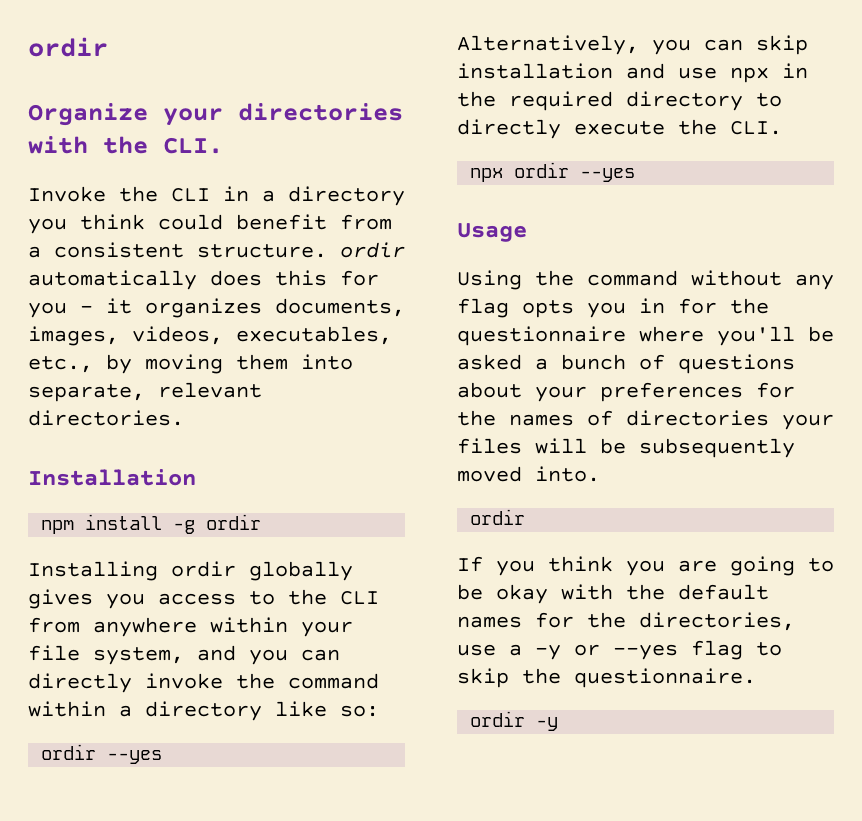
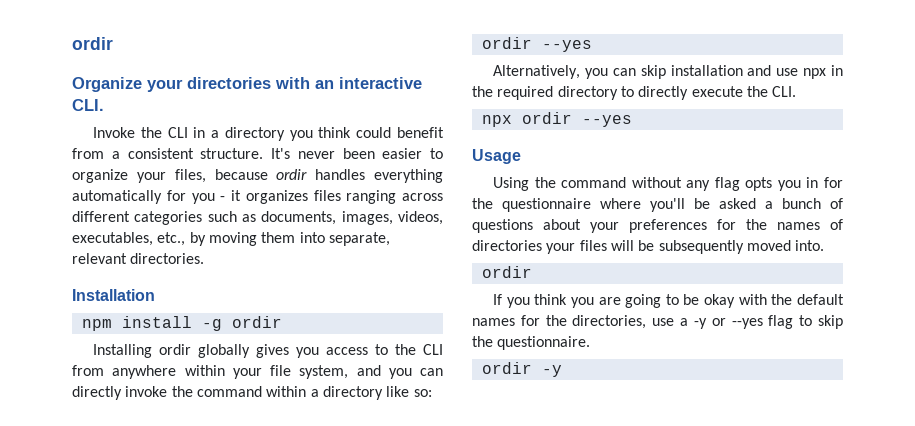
- Organize your directories with the CLI.
+ Organize your directories with an interactive CLI.
- Invoke the CLI in a directory you think could benefit from a consistent structure. ordir automatically does this for you - it organizes documents, images, videos, executables, etc., by moving them into separate, relevant directories.
+ Invoke the CLI in a directory you think could benefit from a consistent structure. It's never been easier to organize your files, because ordir handles everything automatically for you - it organizes files ranging across different categories such as documents, images, videos, executables, etc., by moving them into separate, relevant directories.

